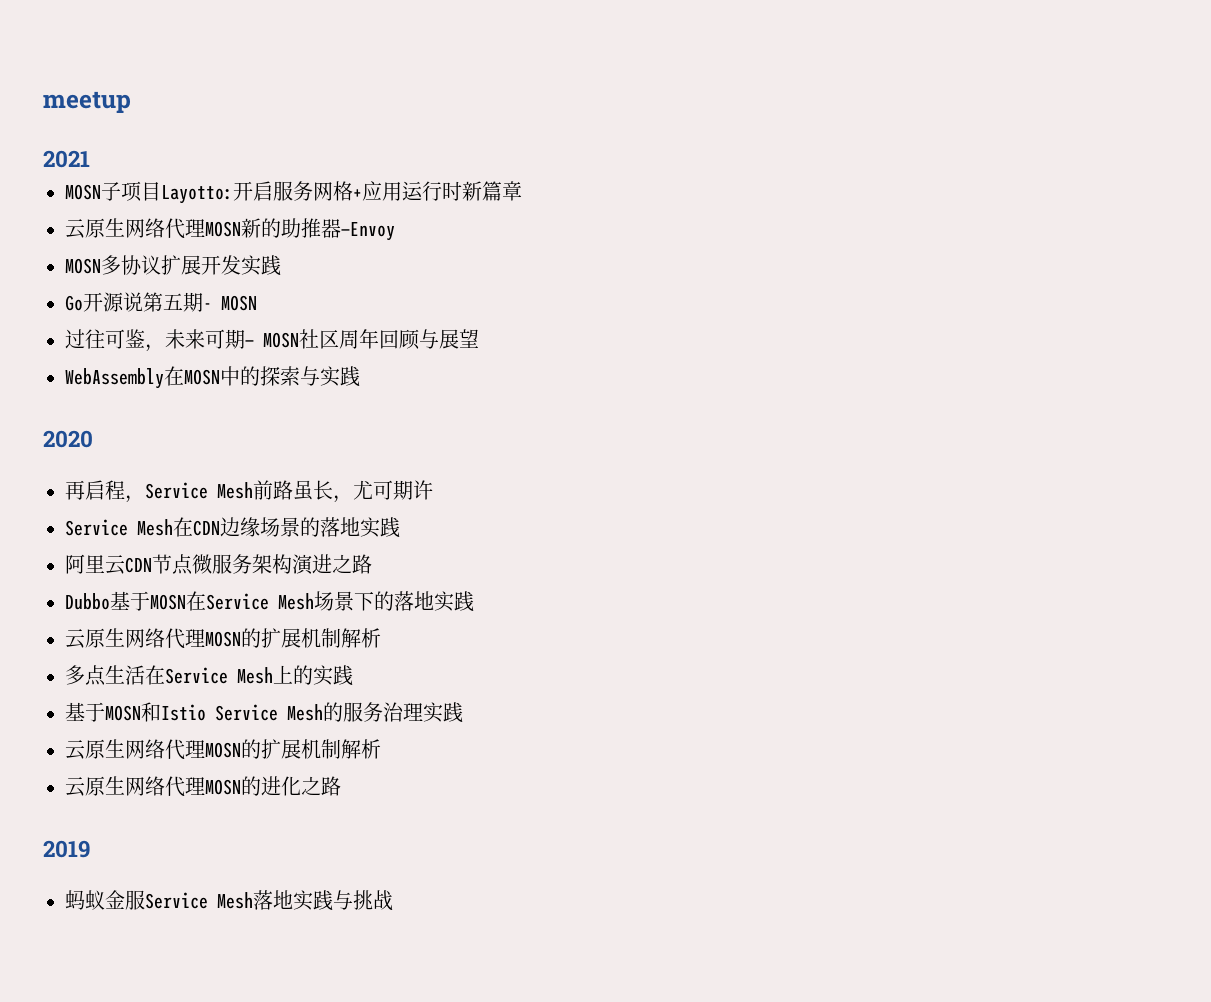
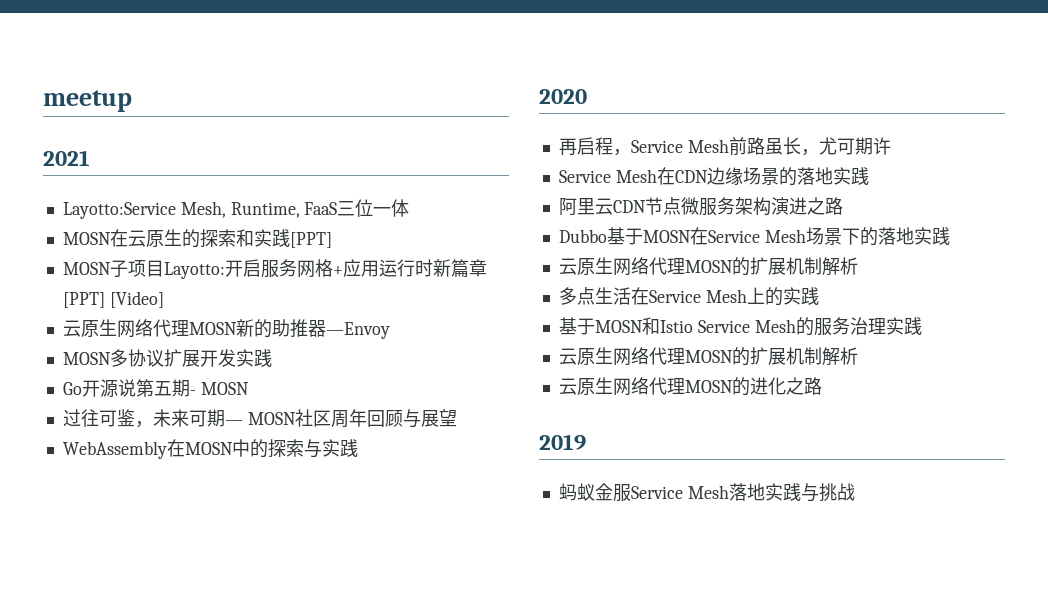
+ Layotto:Service Mesh, Runtime, FaaS三位一体
+ MOSN在云原生的探索和实践[PPT]
- MOSN子项目Layotto:开启服务网格+应用运行时新篇章
+ MOSN子项目Layotto:开启服务网格+应用运行时新篇章[PPT] [Video]

